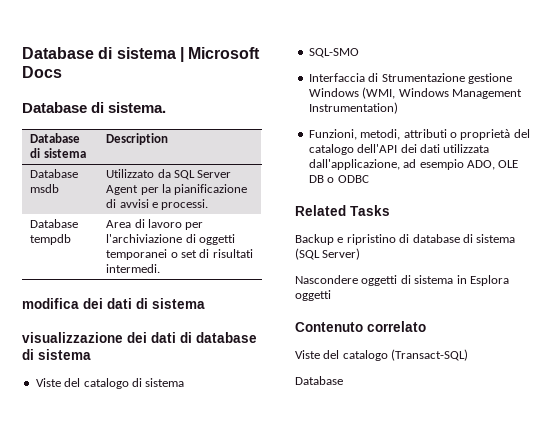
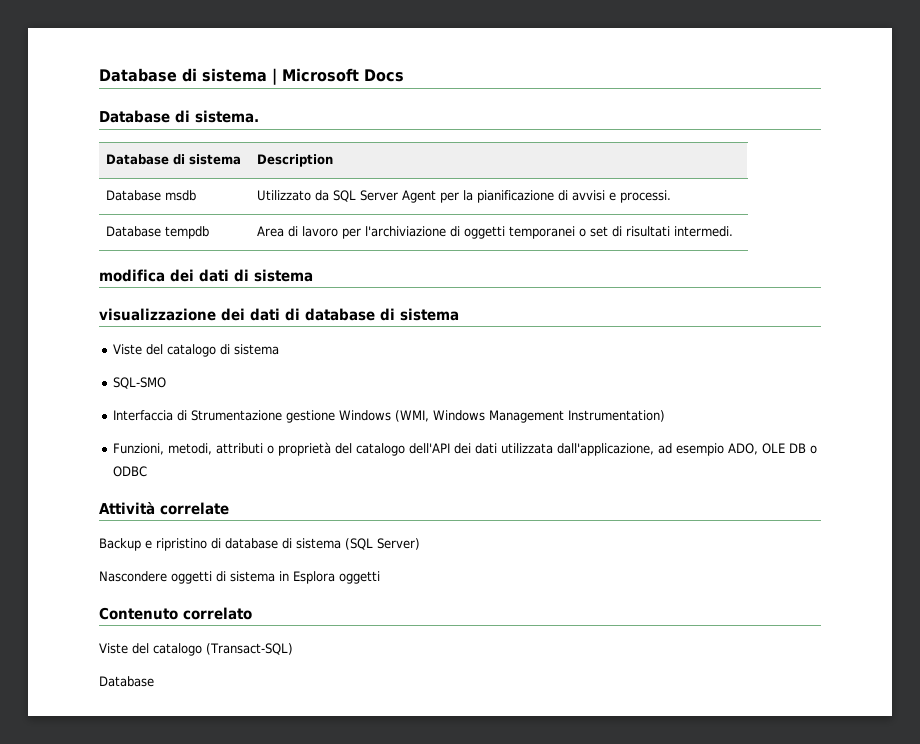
- Related Tasks
+ Attività correlate

